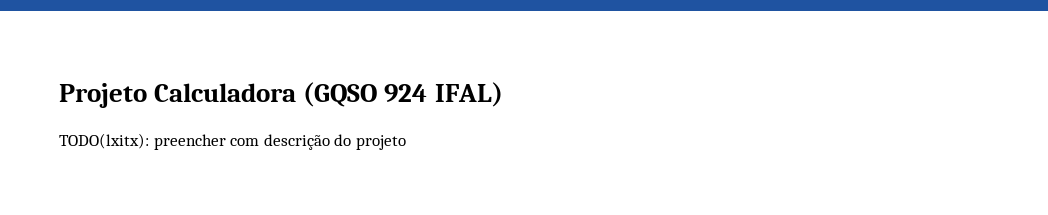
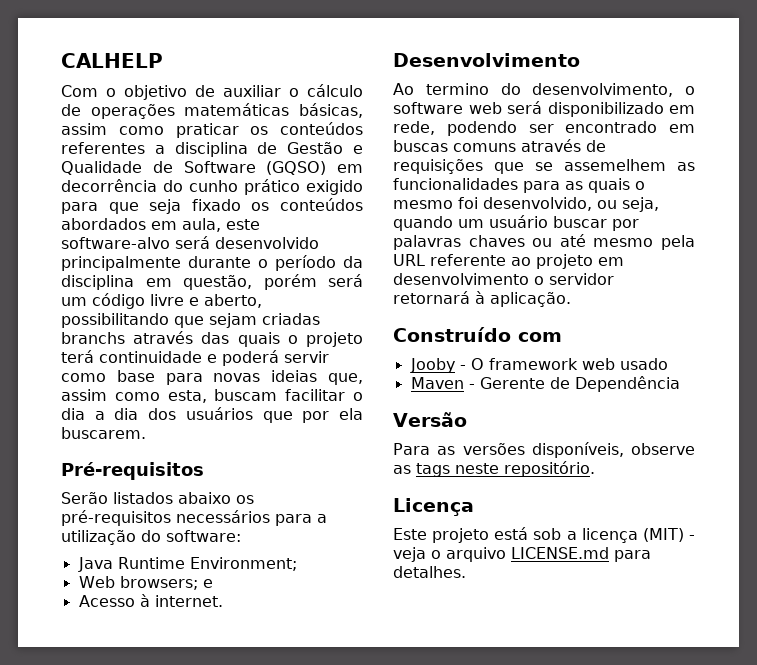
- Projeto Calculadora (GQSO 924 IFAL)
- TODO(lxitx): preencher com descrição do projeto
+ CALHELP
+ Com o objetivo de auxiliar o cálculo de operações matemáticas básicas, assim como praticar os conteúdos referentes a disciplina de Gestão e Qualidade de Software (GQSO) em decorrência do cunho prático exigido para que seja fixado os conteúdos abordados em aula, este software-alvo será desenvolvido principalmente durante o período da disciplina em questão, porém será um código livre e aberto, possibilitando que sejam criadas branchs através das quais o projeto terá continuidade e poderá servir como base para novas ideias que, assim como esta, buscam facilitar o dia a dia dos usuários que por ela buscarem.
+ Pré-requisitos
+ Serão listados abaixo os pré-requisitos necessários para a utilização do software:
+ Java Runtime Environment;
+ Web browsers; e
+ Acesso à internet.
+ Desenvolvimento
+ Ao termino do desenvolvimento, o software web será disponibilizado em rede, podendo ser encontrado em buscas comuns através de requisições que se assemelhem as funcionalidades para as quais o mesmo foi desenvolvido, ou seja, quando um usuário buscar por palavras chaves ou até mesmo pela URL referente ao projeto em desenvolvimento o servidor retornará à aplicação.
+ Construído com
+ Jooby - O framework web usado
+ Maven - Gerente de Dependência
+ Versão
+ Para as versões disponíveis, observe as tags neste repositório.
+ Licença
+ Este projeto está sob a licença (MIT) - veja o arquivo LICENSE.md para detalhes.

